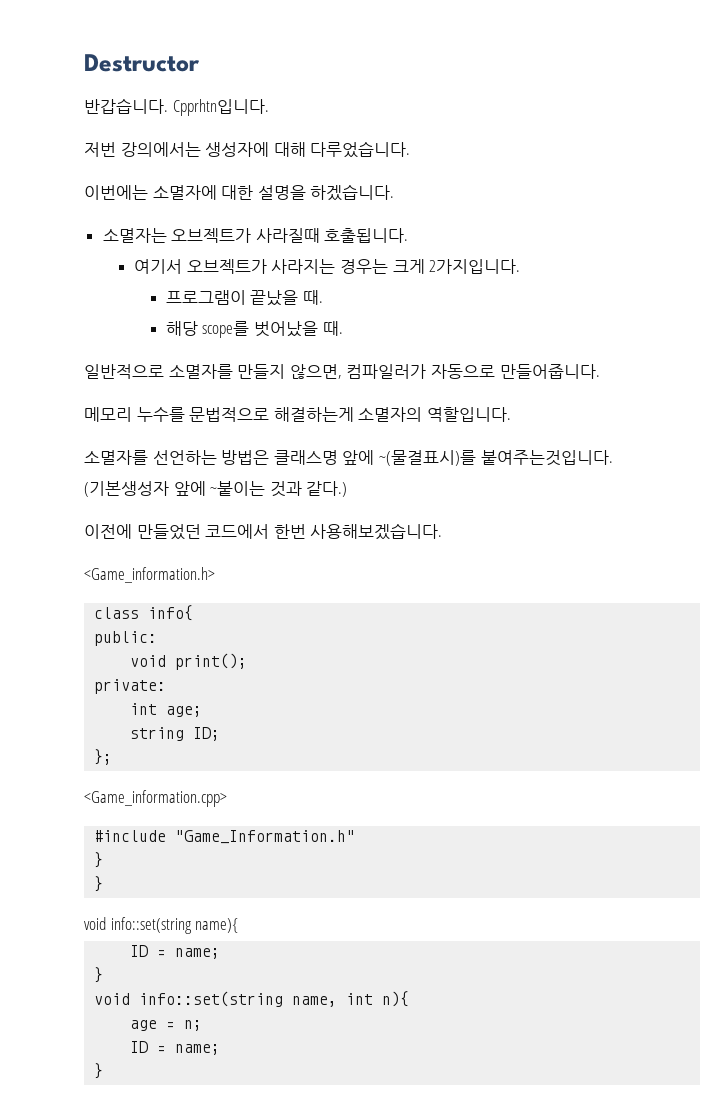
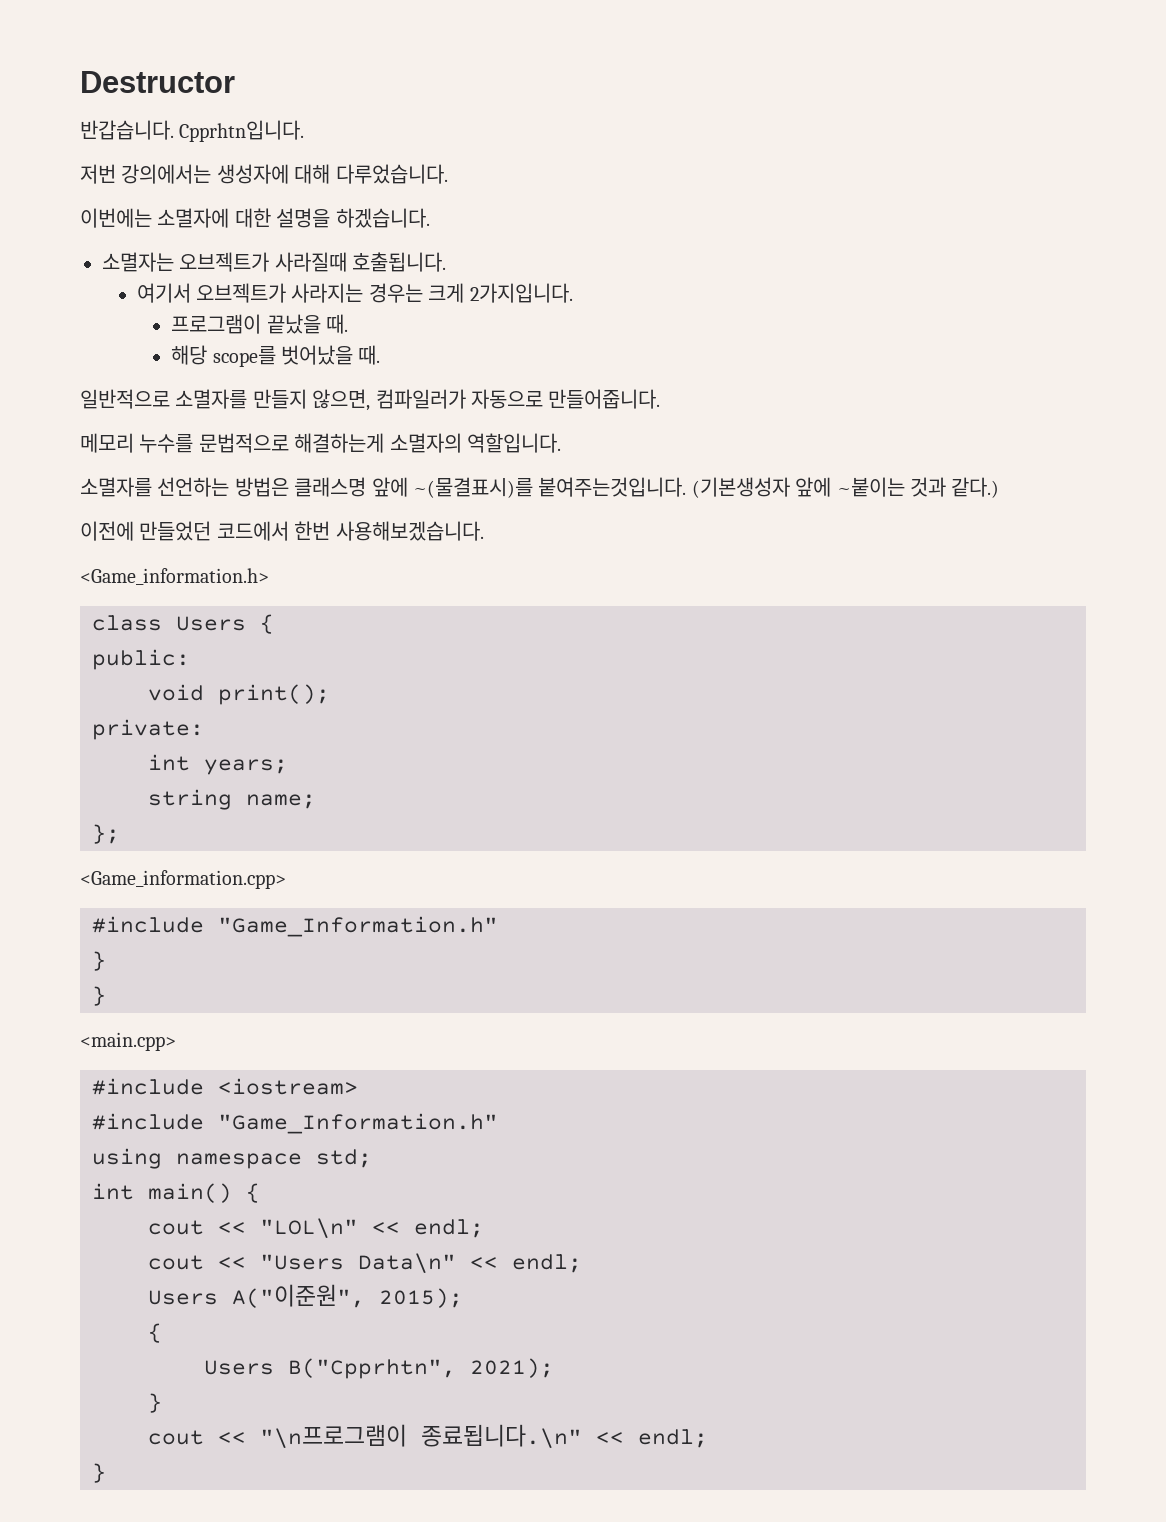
- class info{
+ class Users {
- int age;
+ int years;
- string ID;
+ string name;
- void info::set(string name){
- ID = name;
+ <main.cpp>
+ #include <iostream>
+ #include "Game_Information.h"
+ using namespace std;
+ int main() {
+ cout << "LOL\n" << endl;
+ cout << "Users Data\n" << endl;
+ Users A("이준원", 2015);
+ {
+ Users B("Cpprhtn", 2021);
  }
- void info::set(string name, int n){
- age = n;
- ID = name;
+ cout << "\n프로그램이 종료됩니다.\n" << endl;

